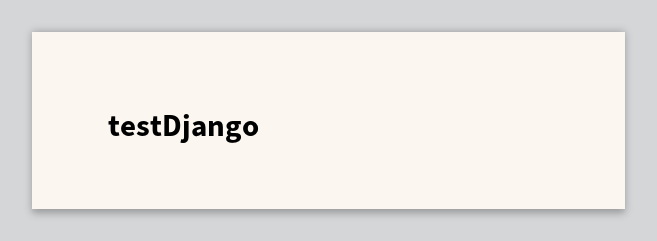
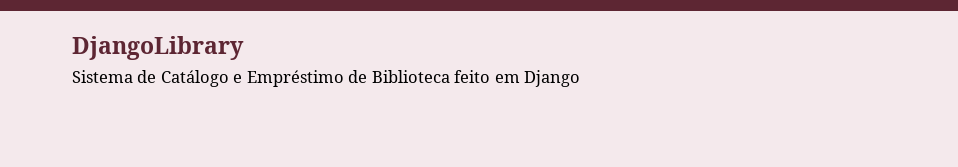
- testDjango
+ DjangoLibrary
+ Sistema de Catálogo e Empréstimo de Biblioteca feito em Django

